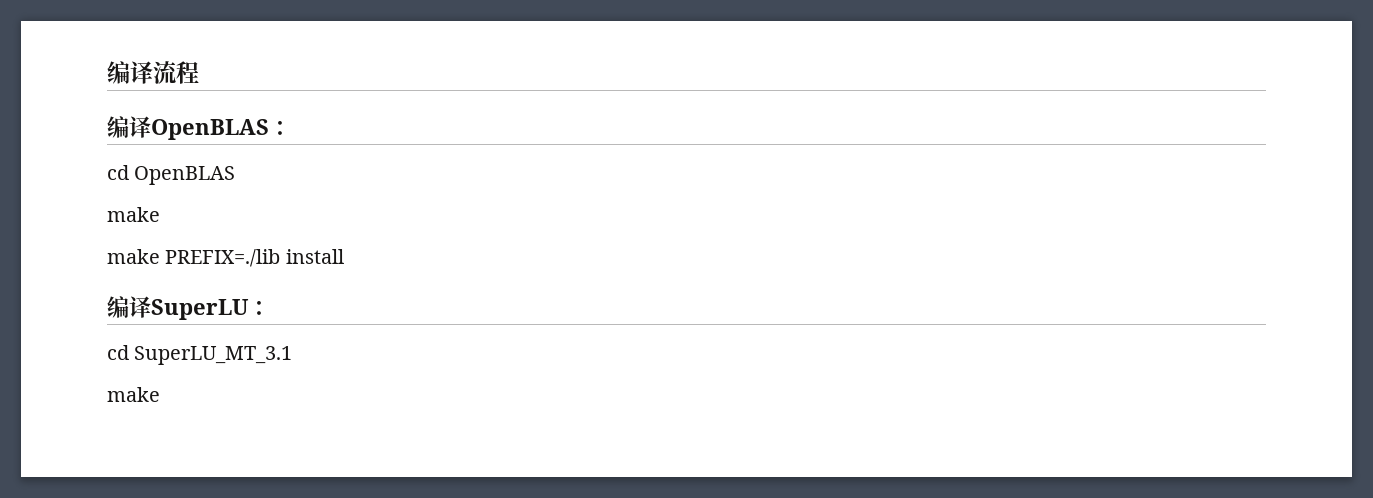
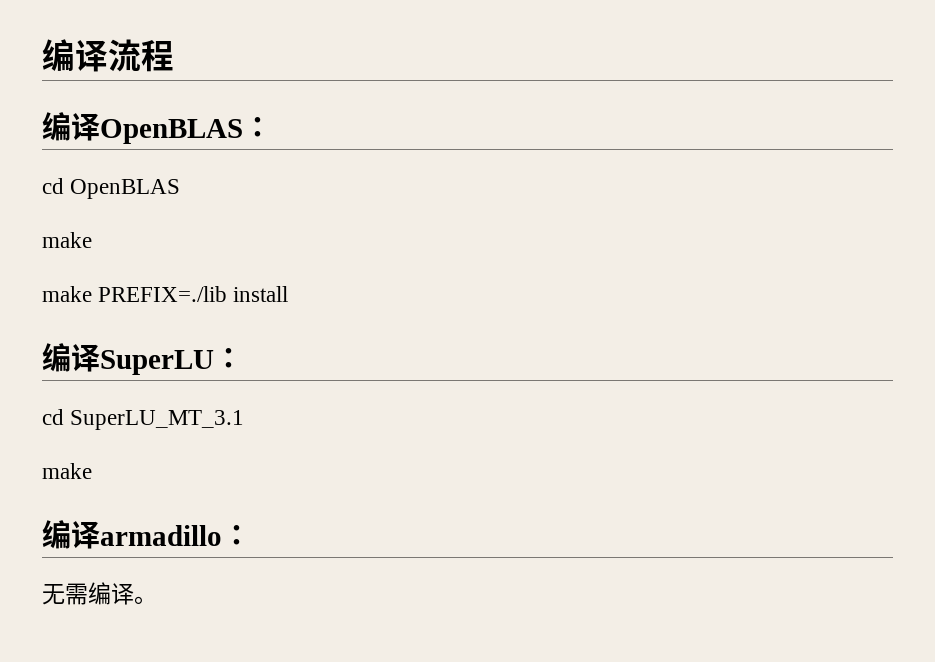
+ 编译armadillo：
+ 无需编译。

